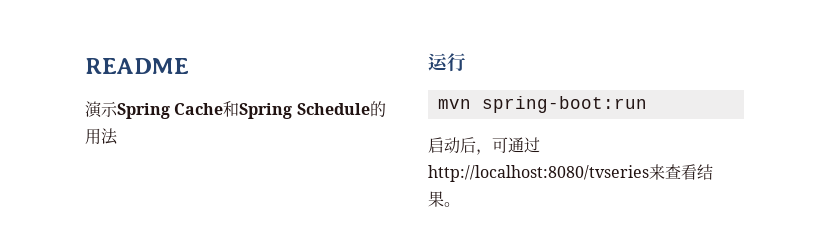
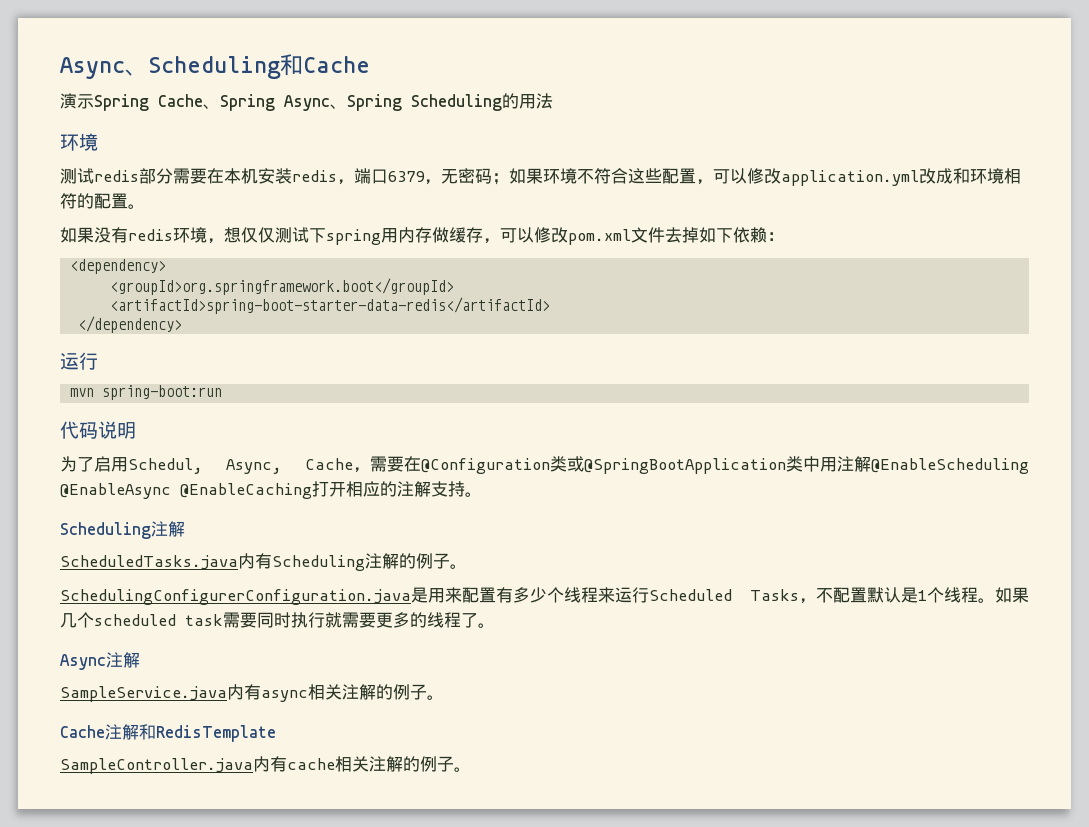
- README
+ Async、Scheduling和Cache
- 演示Spring Cache和Spring Schedule的用法
+ 演示Spring Cache、Spring Async、Spring Scheduling的用法
+ 环境
+ 测试redis部分需要在本机安装redis，端口6379，无密码；如果环境不符合这些配置，可以修改application.yml改成和环境相符的配置。
+ 如果没有redis环境，想仅仅测试下spring用内存做缓存，可以修改pom.xml文件去掉如下依赖：
+ <dependency>
+ <groupId>org.springframework.boot</groupId>
+ <artifactId>spring-boot-starter-data-redis</artifactId>
+ </dependency>
  运行
  mvn spring-boot:run
- 启动后，可通过http://localhost:8080/tvseries来查看结果。
+ 代码说明
+ 为了启用Schedul, Async, Cache，需要在@Configuration类或@SpringBootApplication类中用注解@EnableScheduling @EnableAsync @EnableCaching打开相应的注解支持。
+ Scheduling注解
+ ScheduledTasks.java内有Scheduling注解的例子。
+ SchedulingConfigurerConfiguration.java是用来配置有多少个线程来运行Scheduled Tasks，不配置默认是1个线程。如果几个scheduled task需要同时执行就需要更多的线程了。
+ Async注解
+ SampleService.java内有async相关注解的例子。
+ Cache注解和RedisTemplate
+ SampleController.java内有cache相关注解的例子。

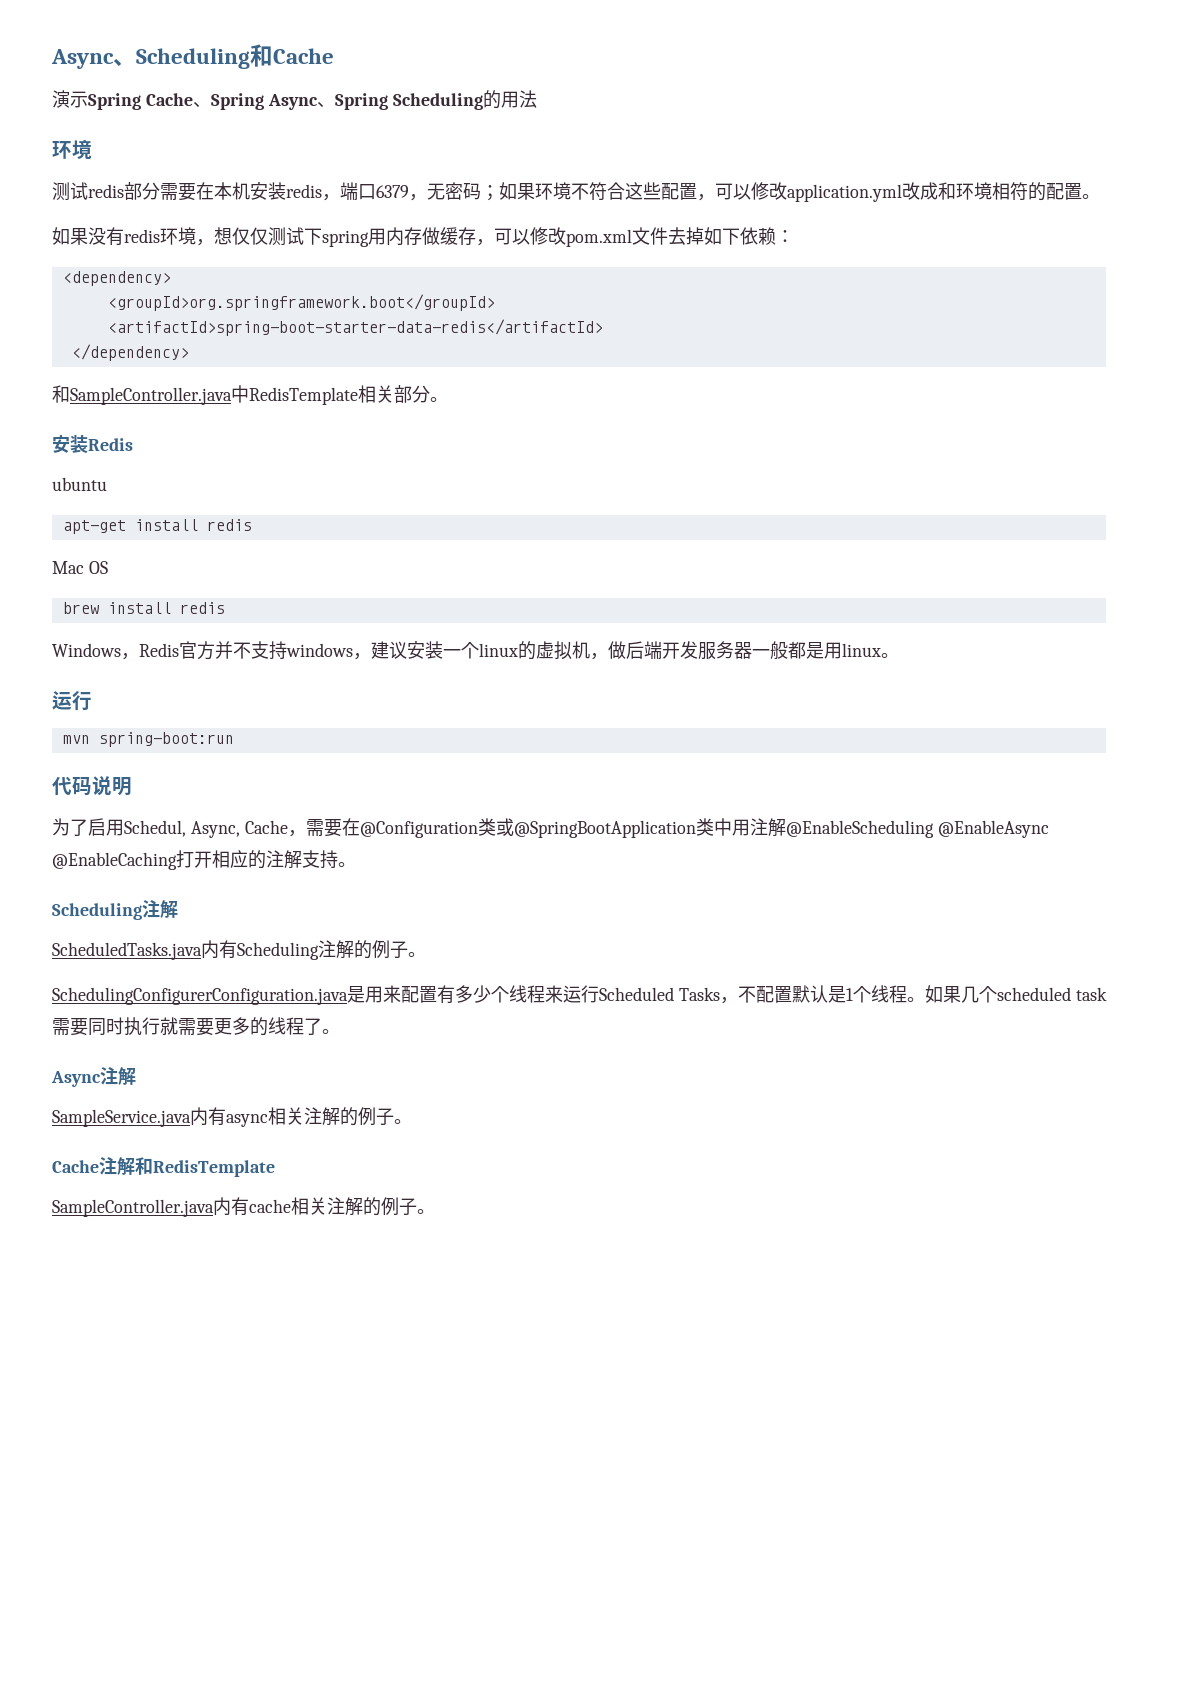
+ 和SampleController.java中RedisTemplate相关部分。
+ 安装Redis
+ ubuntu
+ apt-get install redis
+ Mac OS
+ brew install redis
+ Windows，Redis官方并不支持windows，建议安装一个linux的虚拟机，做后端开发服务器一般都是用linux。

